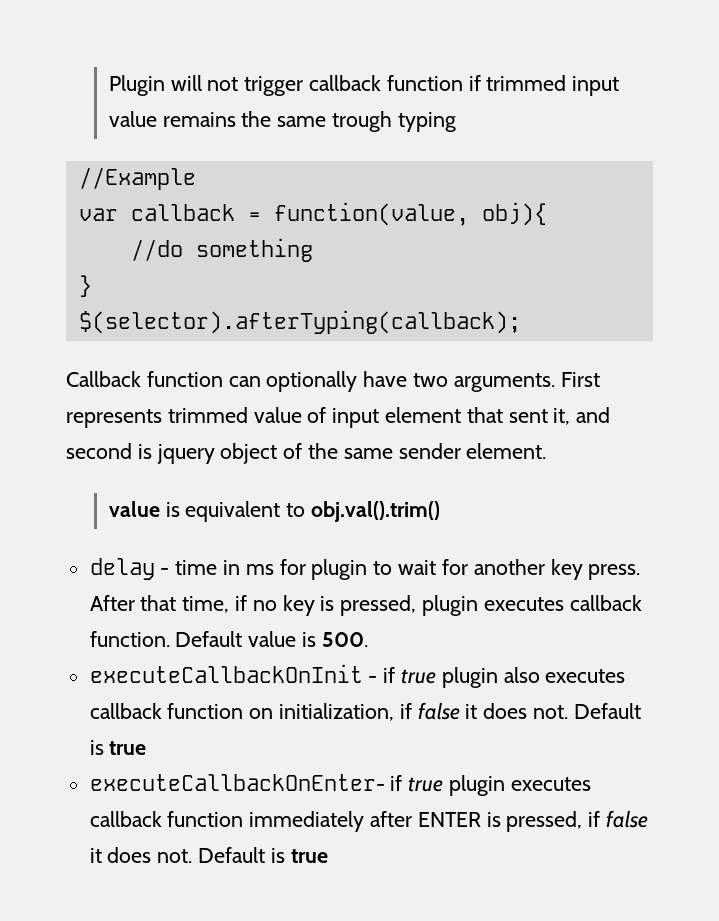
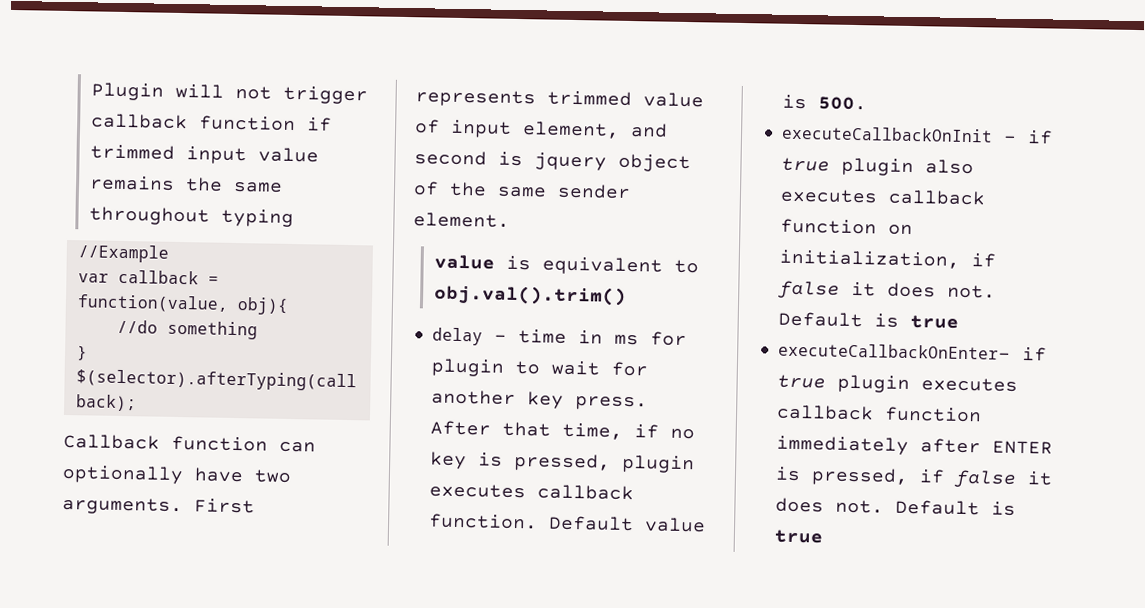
- Plugin will not trigger callback function if trimmed input value remains the same trough typing
+ Plugin will not trigger callback function if trimmed input value remains the same throughout typing
- First represents trimmed value of input element that sent it, and second is jquery object of the same sender element.
+ First represents trimmed value of input element, and second is jquery object of the same sender element.

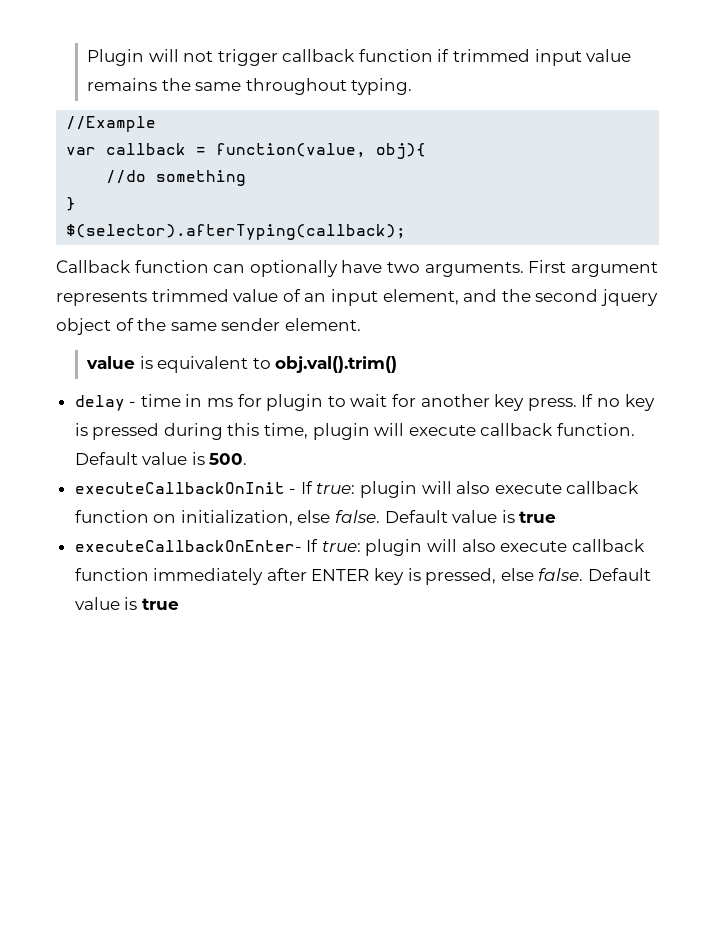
- Plugin will not trigger callback function if trimmed input value remains the same throughout typing
+ Plugin will not trigger callback function if trimmed input value remains the same throughout typing.
- First represents trimmed value of input element, and second is jquery object of the same sender element.
+ First argument represents trimmed value of an input element, and the second jquery object of the same sender element.
- After that time, if no key is pressed, plugin executes callback function.
+ If no key is pressed during this time, plugin will execute callback function.
- executeCallbackOnInit - if true plugin also executes callback function on initialization, if false it does not. Default is true
- executeCallbackOnEnter- if true plugin executes callback function immediately after ENTER is pressed, if false it does not. Default is true
+ executeCallbackOnInit - If true: plugin will also execute callback function on initialization, else false. Default value is true
+ executeCallbackOnEnter- If true: plugin will also execute callback function immediately after ENTER key is pressed, else false. Default value is true

